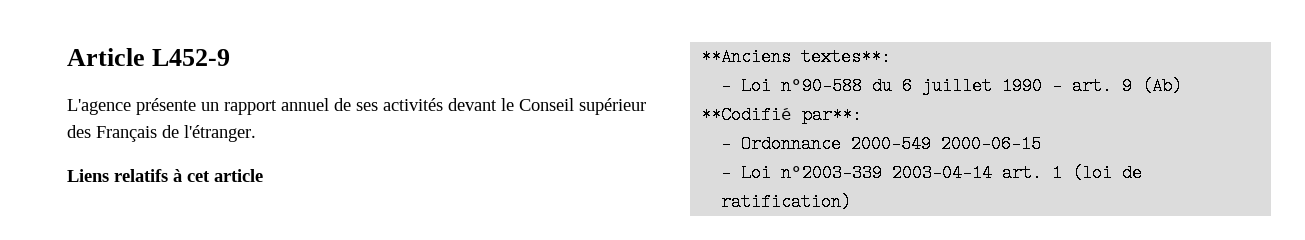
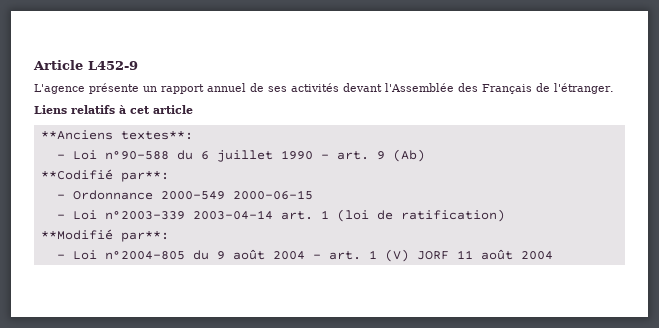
- L'agence présente un rapport annuel de ses activités devant le Conseil supérieur des Français de l'étranger.
+ L'agence présente un rapport annuel de ses activités devant l'Assemblée des Français de l'étranger.
+ **Modifié par**:
+ - Loi n°2004-805 du 9 août 2004 - art. 1 (V) JORF 11 août 2004

